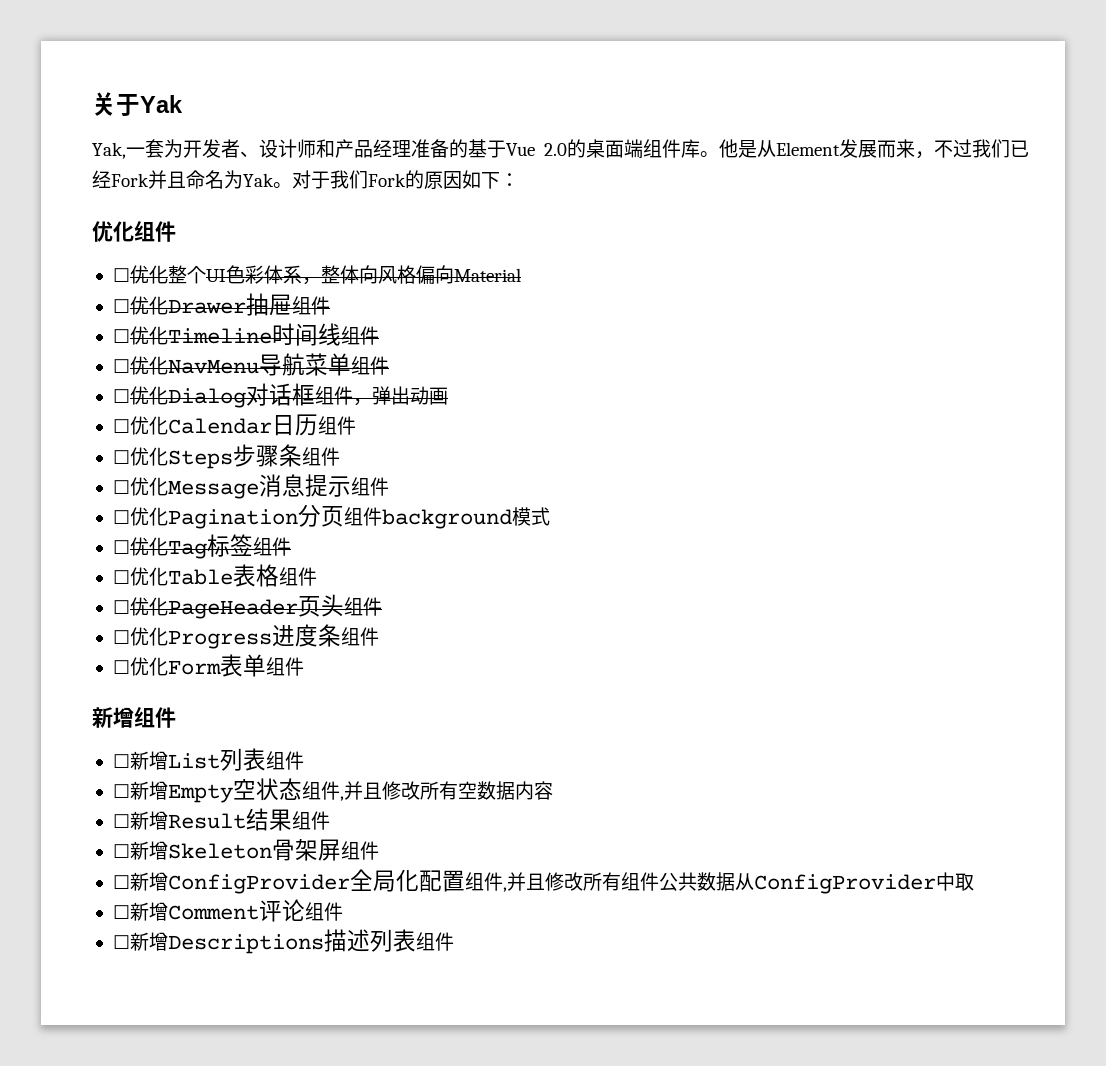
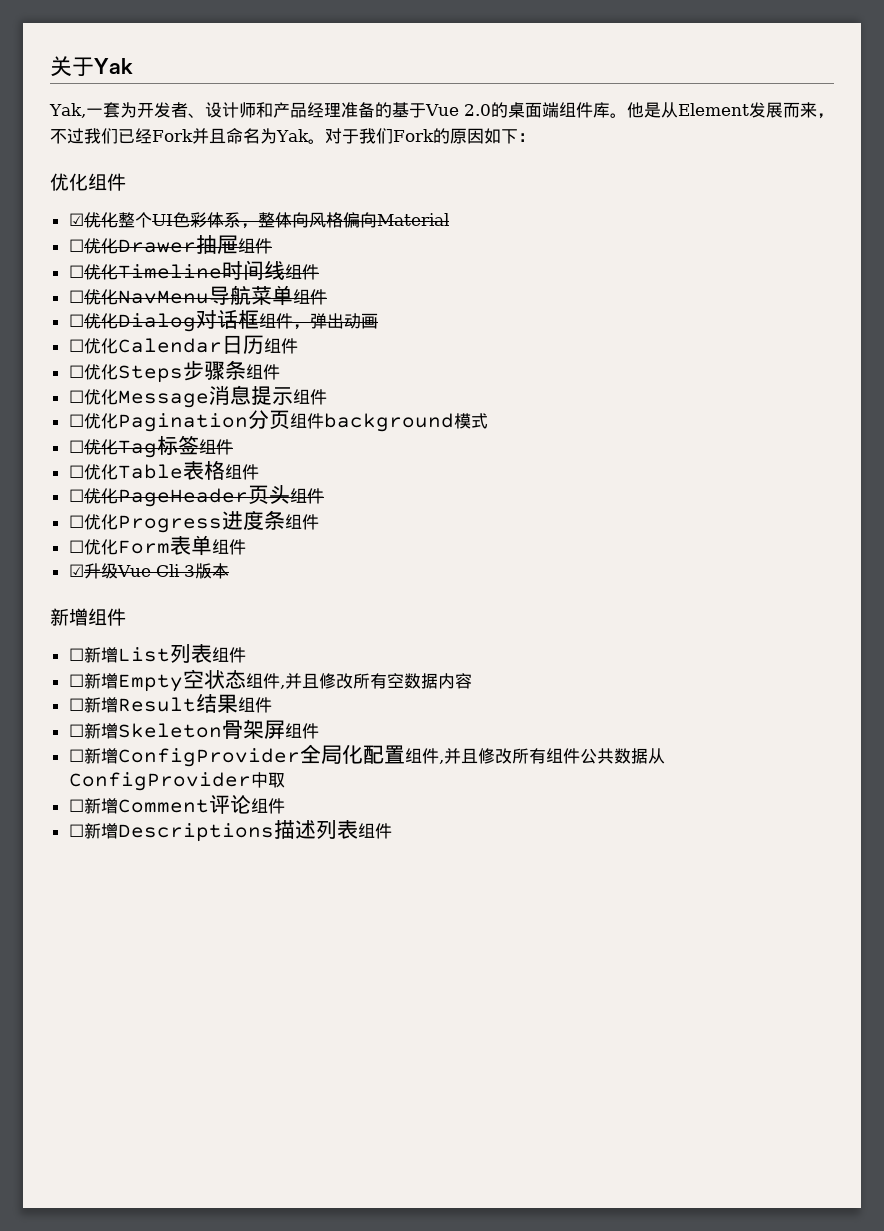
- ☐优化整个UI色彩体系，整体向风格偏向Material
+ ☑优化整个UI色彩体系，整体向风格偏向Material
+ ☑升级Vue Cli 3版本

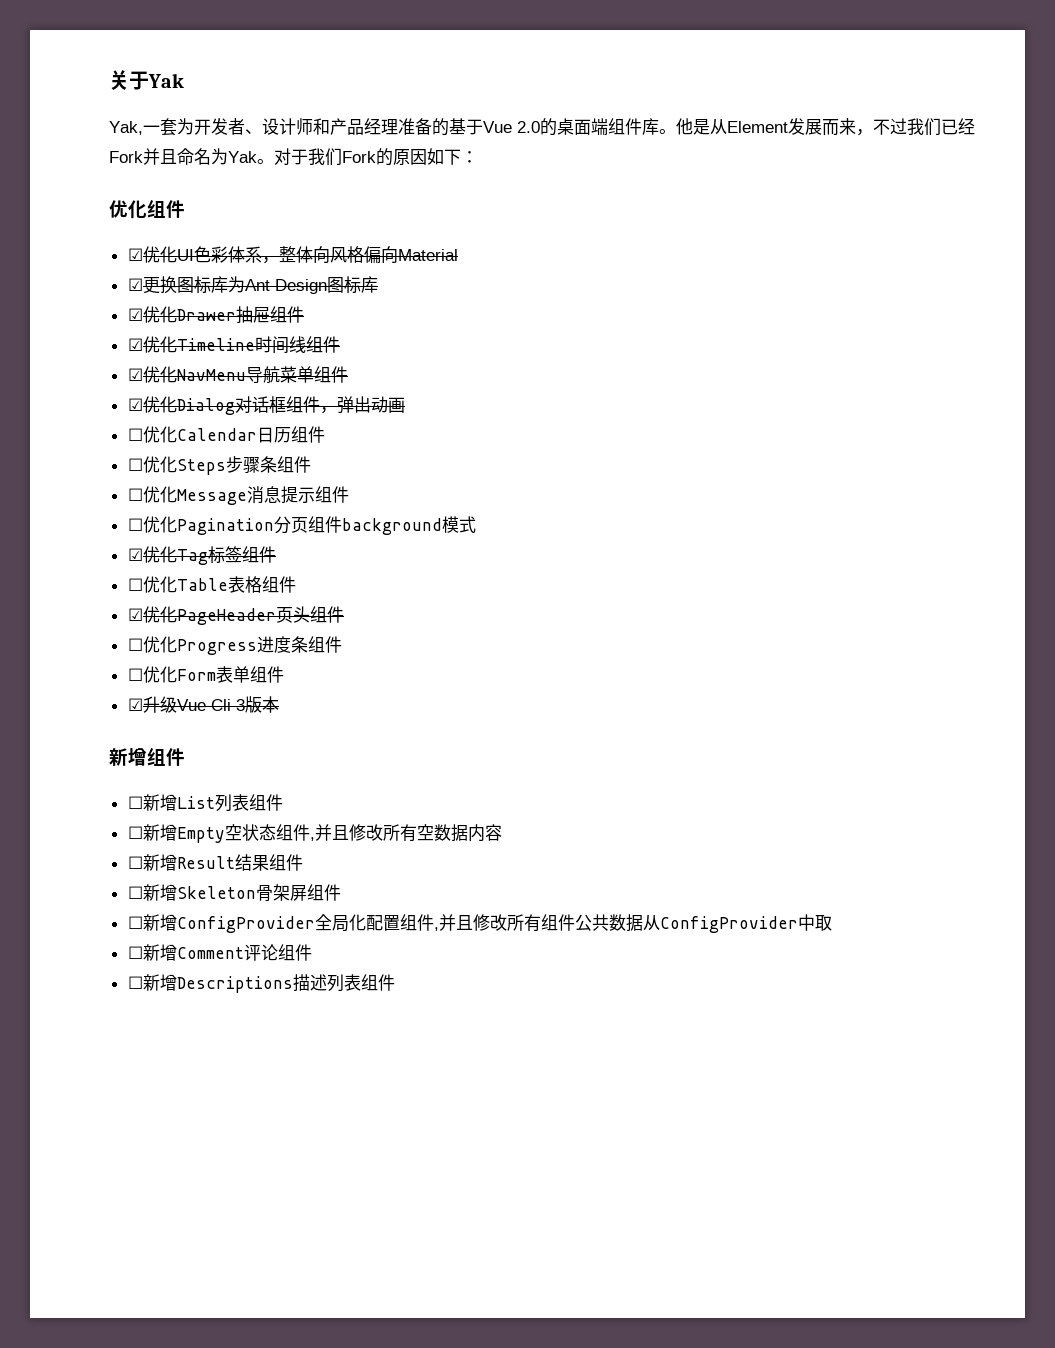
- ☑优化整个UI色彩体系，整体向风格偏向Material
+ ☑优化UI色彩体系，整体向风格偏向Material
- ☐优化Drawer抽屉组件
+ ☑更换图标库为Ant Design图标库
+ ☑优化Drawer抽屉组件
- ☐优化Timeline时间线组件
+ ☑优化Timeline时间线组件
- ☐优化NavMenu导航菜单组件
+ ☑优化NavMenu导航菜单组件
- ☐优化Dialog对话框组件，弹出动画
+ ☑优化Dialog对话框组件，弹出动画
- ☐优化Tag标签组件
+ ☑优化Tag标签组件
- ☐优化PageHeader页头组件
+ ☑优化PageHeader页头组件

